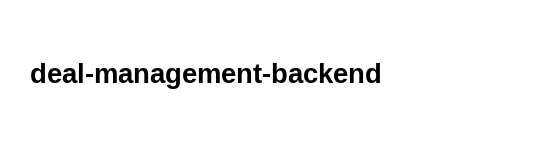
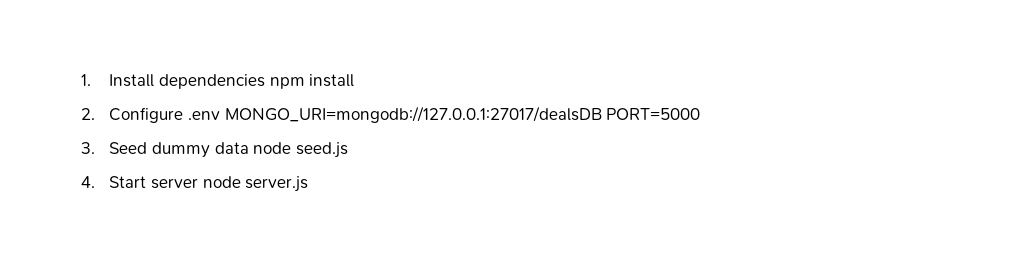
- deal-management-backend
+ 1. Install dependencies npm install
+ 2. Configure .env MONGO_URI=mongodb://127.0.0.1:27017/dealsDB PORT=5000
+ 3. Seed dummy data node seed.js
+ 4. Start server node server.js

